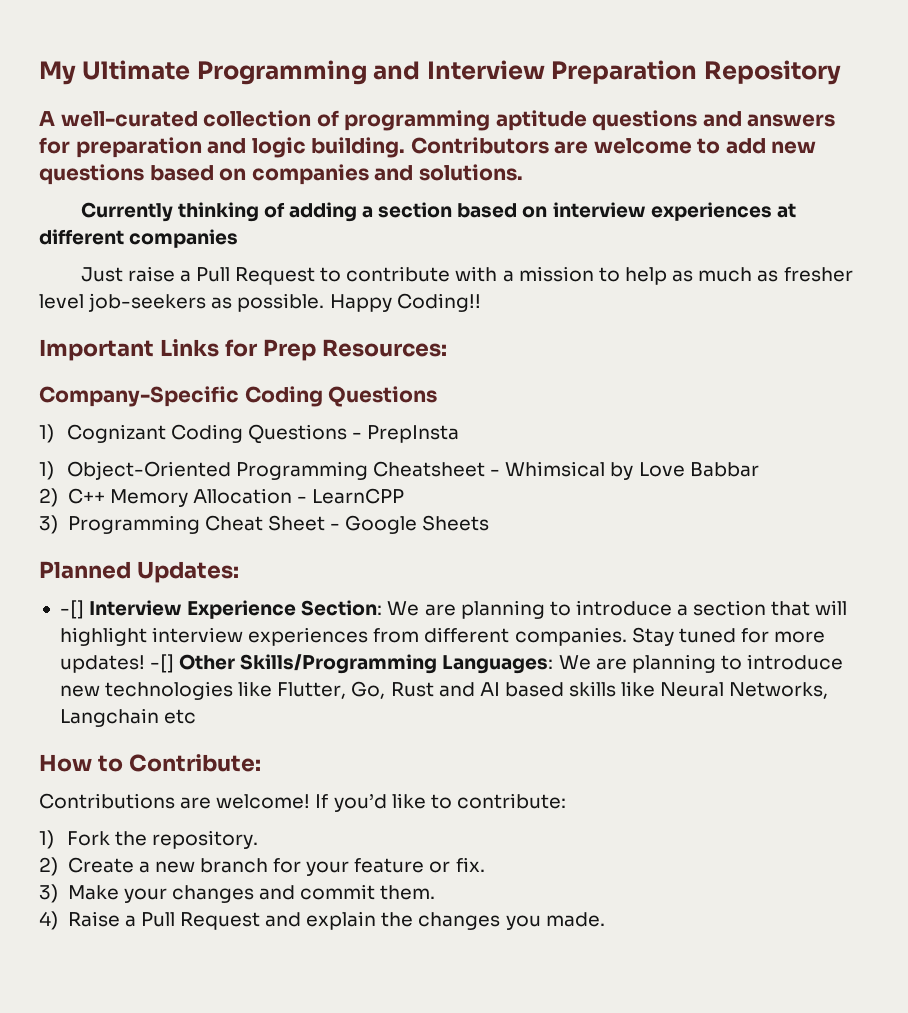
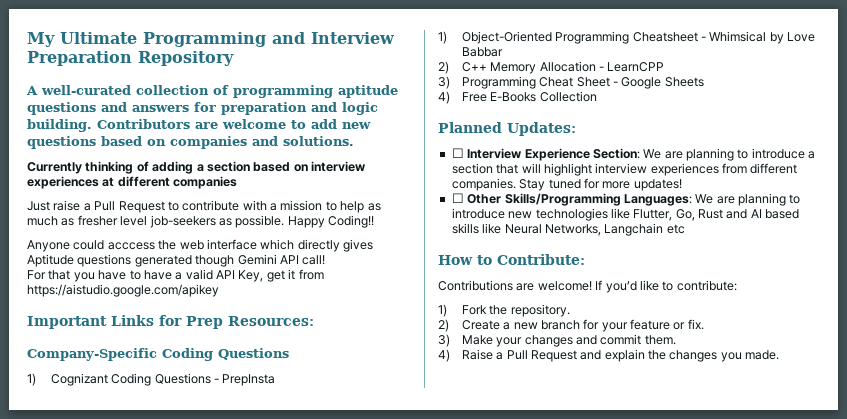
+ Anyone could acccess the web interface which directly gives Aptitude questions generated though Gemini API call!
+ For that you have to have a valid API Key, get it from https://aistudio.google.com/apikey
+ 4) Free E-Books Collection
- -[] Interview Experience Section: We are planning to introduce a section that will highlight interview experiences from different companies.
+ ☐ Interview Experience Section: We are planning to introduce a section that will highlight interview experiences from different companies.
- Stay tuned for more updates! -[] Other Skills/Programming Languages: We are planning to introduce new technologies like Flutter, Go, Rust and AI based skills like Neural Networks, Langchain etc
+ Stay tuned for more updates!
+ ☐ Other Skills/Programming Languages: We are planning to introduce new technologies like Flutter, Go, Rust and AI based skills like Neural Networks, Langchain etc

